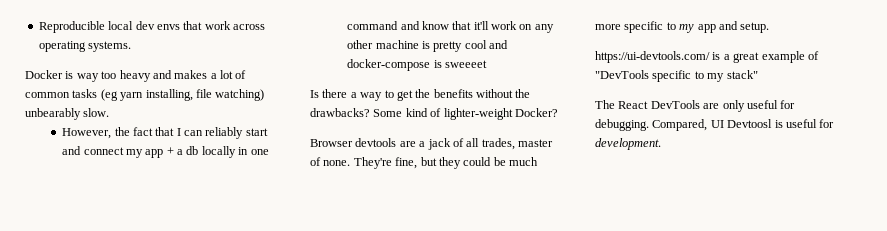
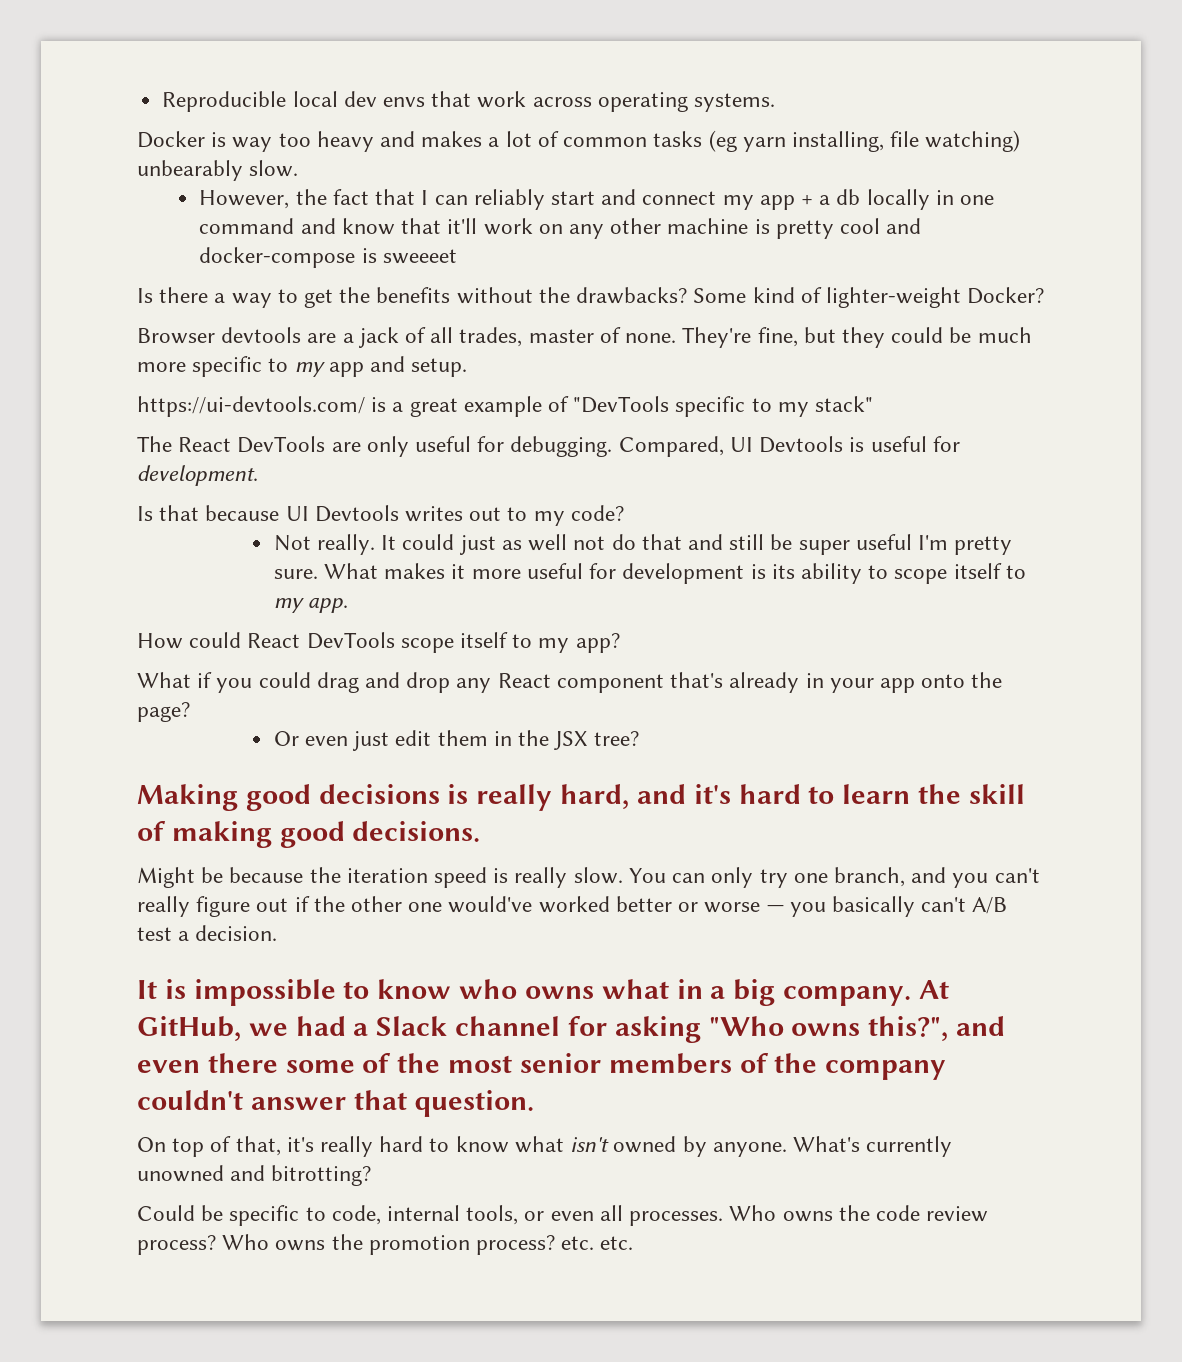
- Compared, UI Devtoosl is useful for development.
+ Compared, UI Devtools is useful for development.
+ Is that because UI Devtools writes out to my code?
+ Not really. It could just as well not do that and still be super useful I'm pretty sure. What makes it more useful for development is its ability to scope itself to my app.
+ How could React DevTools scope itself to my app?
+ What if you could drag and drop any React component that's already in your app onto the page?
+ Or even just edit them in the JSX tree?
+ Making good decisions is really hard, and it's hard to learn the skill of making good decisions.
+ Might be because the iteration speed is really slow. You can only try one branch, and you can't really figure out if the other one would've worked better or worse — you basically can't A/B test a decision.
+ It is impossible to know who owns what in a big company. At GitHub, we had a Slack channel for asking "Who owns this?", and even there some of the most senior members of the company couldn't answer that question.
+ On top of that, it's really hard to know what isn't owned by anyone. What's currently unowned and bitrotting?
+ Could be specific to code, internal tools, or even all processes. Who owns the code review process? Who owns the promotion process? etc. etc.

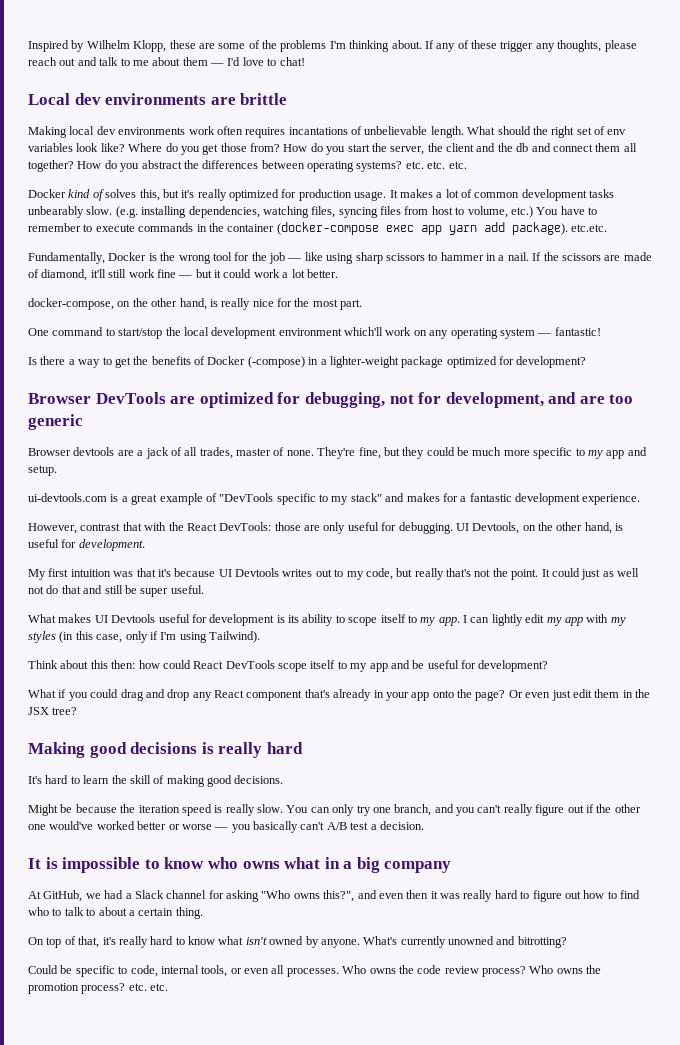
- Reproducible local dev envs that work across operating systems.
- Docker is way too heavy and makes a lot of common tasks (eg yarn installing, file watching) unbearably slow.
- However, the fact that I can reliably start and connect my app + a db locally in one command and know that it'll work on any other machine is pretty cool and docker-compose is sweeeet
+ Inspired by Wilhelm Klopp, these are some of the problems I'm thinking about. If any of these trigger any thoughts, please reach out and talk to me about them — I'd love to chat!
+ Local dev environments are brittle
+ Making local dev environments work often requires incantations of unbelievable length. What should the right set of env variables look like? Where do you get those from? How do you start the server, the client and the db and connect them all together? How do you abstract the differences between operating systems? etc. etc. etc.
+ Docker kind of solves this, but it's really optimized for production usage. It makes a lot of common development tasks unbearably slow. (e.g. installing dependencies, watching files, syncing files from host to volume, etc.) You have to remember to execute commands in the container (docker-compose exec app yarn add package). etc.etc.
+ Fundamentally, Docker is the wrong tool for the job — like using sharp scissors to hammer in a nail. If the scissors are made of diamond, it'll still work fine — but it could work a lot better.
+ docker-compose, on the other hand, is really nice for the most part.
+ One command to start/stop the local development environment which'll work on any operating system — fantastic!
- Is there a way to get the benefits without the drawbacks? Some kind of lighter-weight Docker?
+ Is there a way to get the benefits of Docker (-compose) in a lighter-weight package optimized for development?
+ Browser DevTools are optimized for debugging, not for development, and are too generic
- https://ui-devtools.com/ is a great example of "DevTools specific to my stack"
- The React DevTools are only useful for debugging.
+ ui-devtools.com is a great example of "DevTools specific to my stack" and makes for a fantastic development experience.
+ However, contrast that with the React DevTools: those are only useful for debugging.
- Compared, UI Devtools is useful for development.
- Is that because UI Devtools writes out to my code?
- Not really.
+ UI Devtools, on the other hand, is useful for development.
+ My first intuition was that it's because UI Devtools writes out to my code, but really that's not the point.
- It could just as well not do that and still be super useful I'm pretty sure. What makes it more useful for development is its ability to scope itself to my app.
- How could React DevTools scope itself to my app?
+ It could just as well not do that and still be super useful.
+ What makes UI Devtools useful for development is its ability to scope itself to my app. I can lightly edit my app with my styles (in this case, only if I'm using Tailwind).
+ Think about this then: how could React DevTools scope itself to my app and be useful for development?
- What if you could drag and drop any React component that's already in your app onto the page?
- Or even just edit them in the JSX tree?
+ What if you could drag and drop any React component that's already in your app onto the page? Or even just edit them in the JSX tree?
- Making good decisions is really hard, and it's hard to learn the skill of making good decisions.
+ Making good decisions is really hard
+ It's hard to learn the skill of making good decisions.
- It is impossible to know who owns what in a big company. At GitHub, we had a Slack channel for asking "Who owns this?", and even there some of the most senior members of the company couldn't answer that question.
+ It is impossible to know who owns what in a big company
+ At GitHub, we had a Slack channel for asking "Who owns this?", and even then it was really hard to figure out how to find who to talk to about a certain thing.

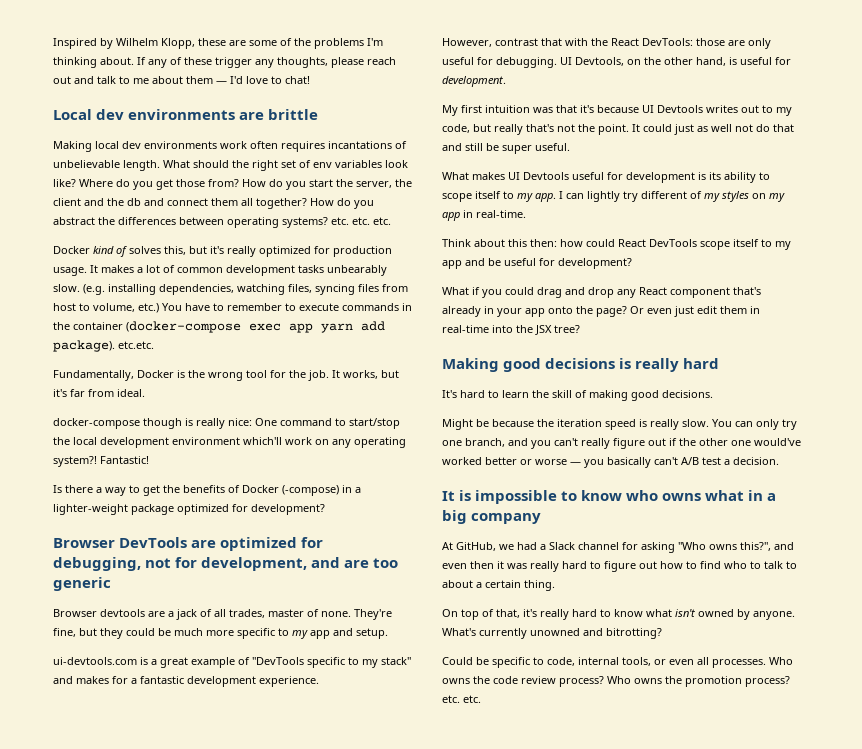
- Fundamentally, Docker is the wrong tool for the job — like using sharp scissors to hammer in a nail. If the scissors are made of diamond, it'll still work fine — but it could work a lot better.
- docker-compose, on the other hand, is really nice for the most part.
- One command to start/stop the local development environment which'll work on any operating system — fantastic!
+ Fundamentally, Docker is the wrong tool for the job. It works, but it's far from ideal.
+ docker-compose though is really nice: One command to start/stop the local development environment which'll work on any operating system?! Fantastic!
- I can lightly edit my app with my styles (in this case, only if I'm using Tailwind).
+ I can lightly try different of my styles on my app in real-time.
- Or even just edit them in the JSX tree?
+ Or even just edit them in real-time into the JSX tree?

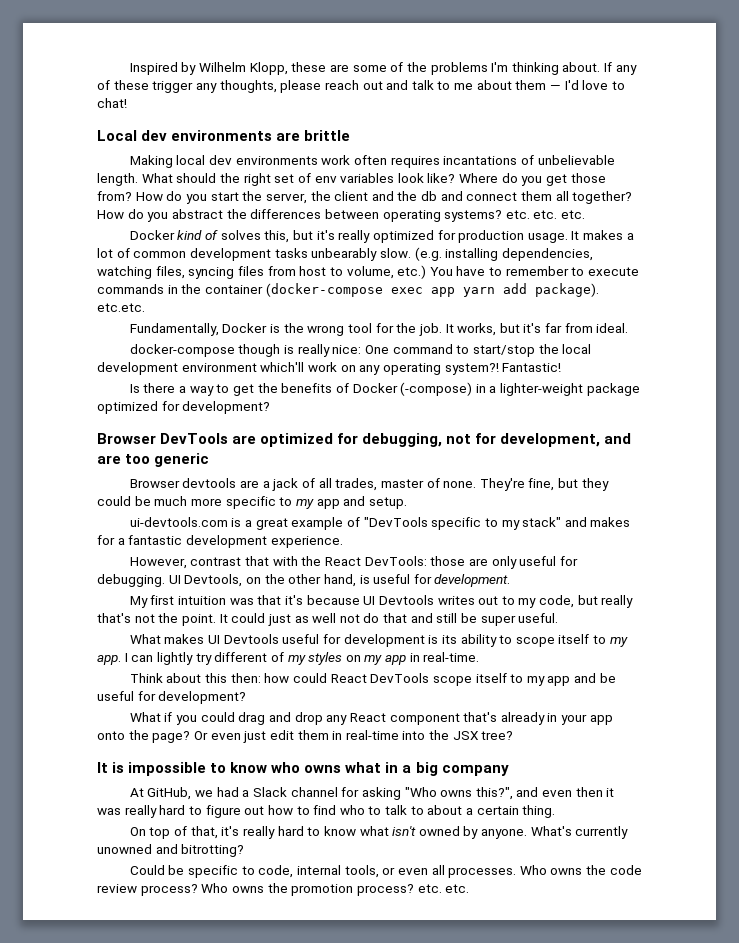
- Making good decisions is really hard
- It's hard to learn the skill of making good decisions.
- Might be because the iteration speed is really slow. You can only try one branch, and you can't really figure out if the other one would've worked better or worse — you basically can't A/B test a decision.

